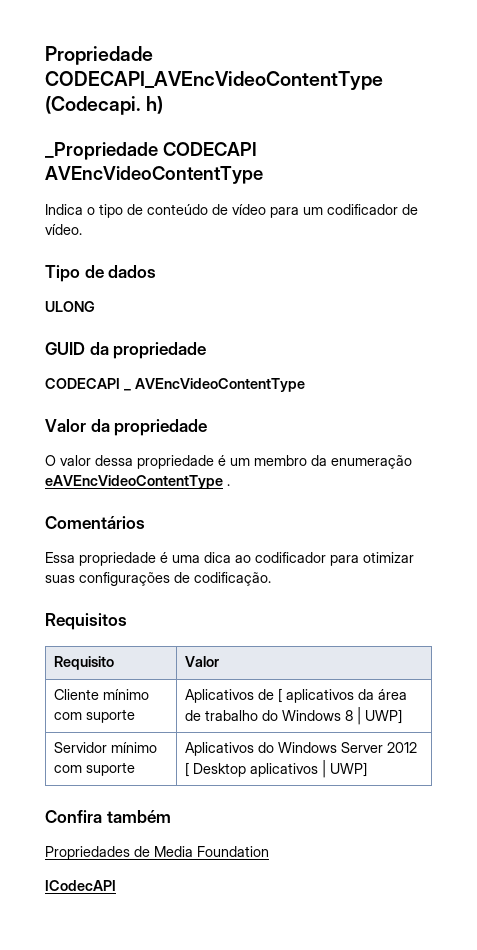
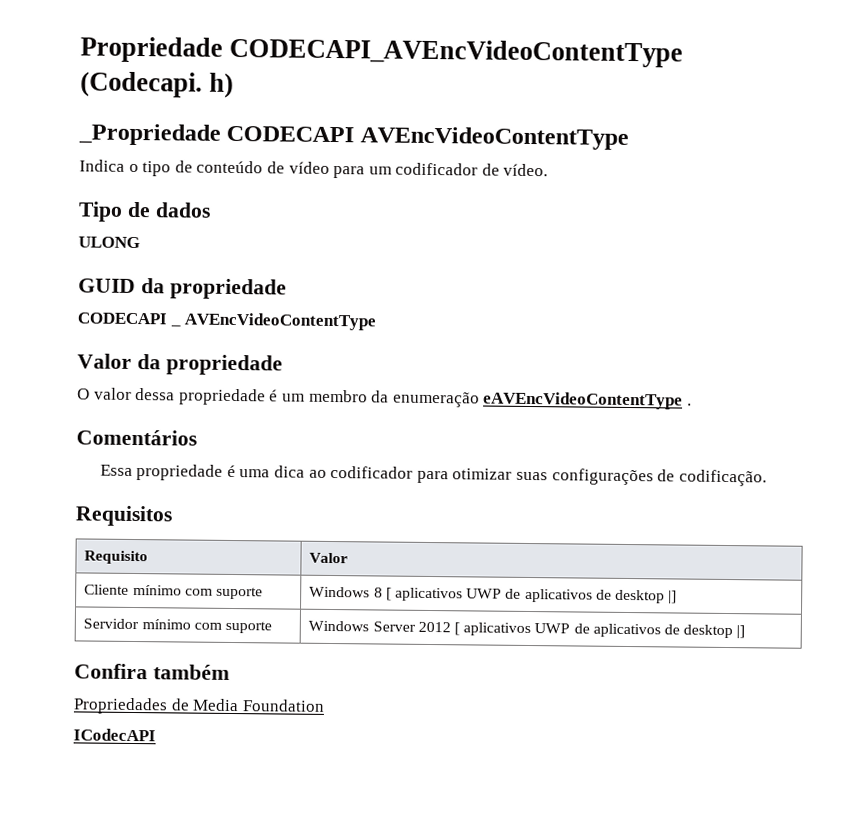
- Cliente mínimo com suporte | Aplicativos de [ aplicativos da área de trabalho do Windows 8 | UWP]
+ Cliente mínimo com suporte | Windows 8 [ aplicativos UWP de aplicativos de desktop |]
- Servidor mínimo com suporte | Aplicativos do Windows Server 2012 [ Desktop aplicativos | UWP]
+ Servidor mínimo com suporte | Windows Server 2012 [ aplicativos UWP de aplicativos de desktop |]

